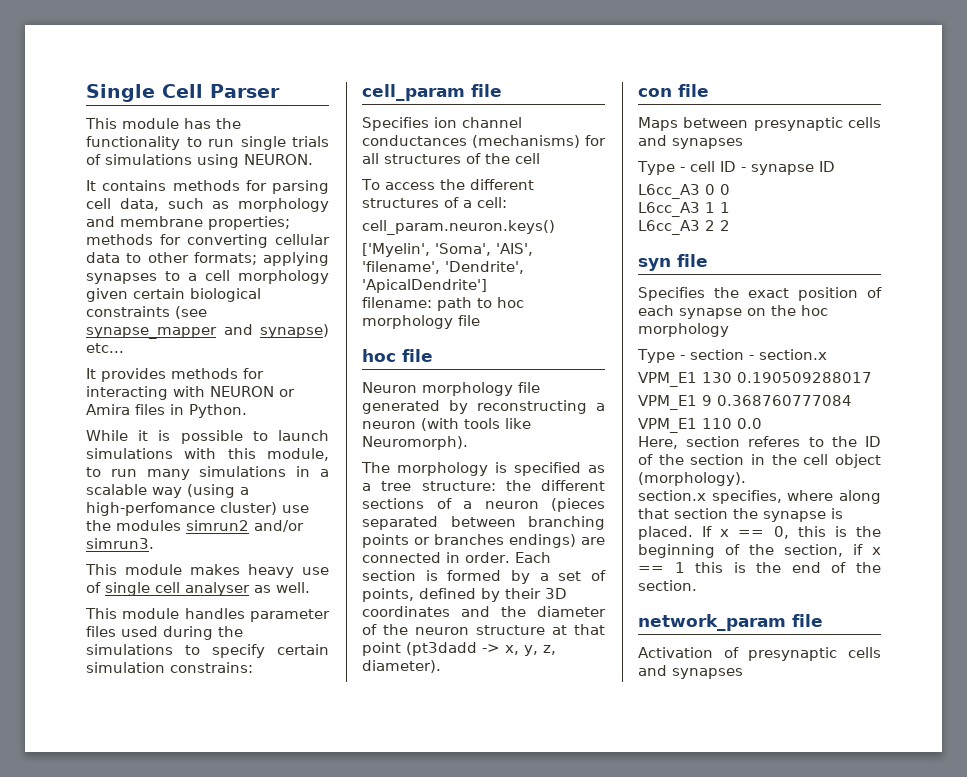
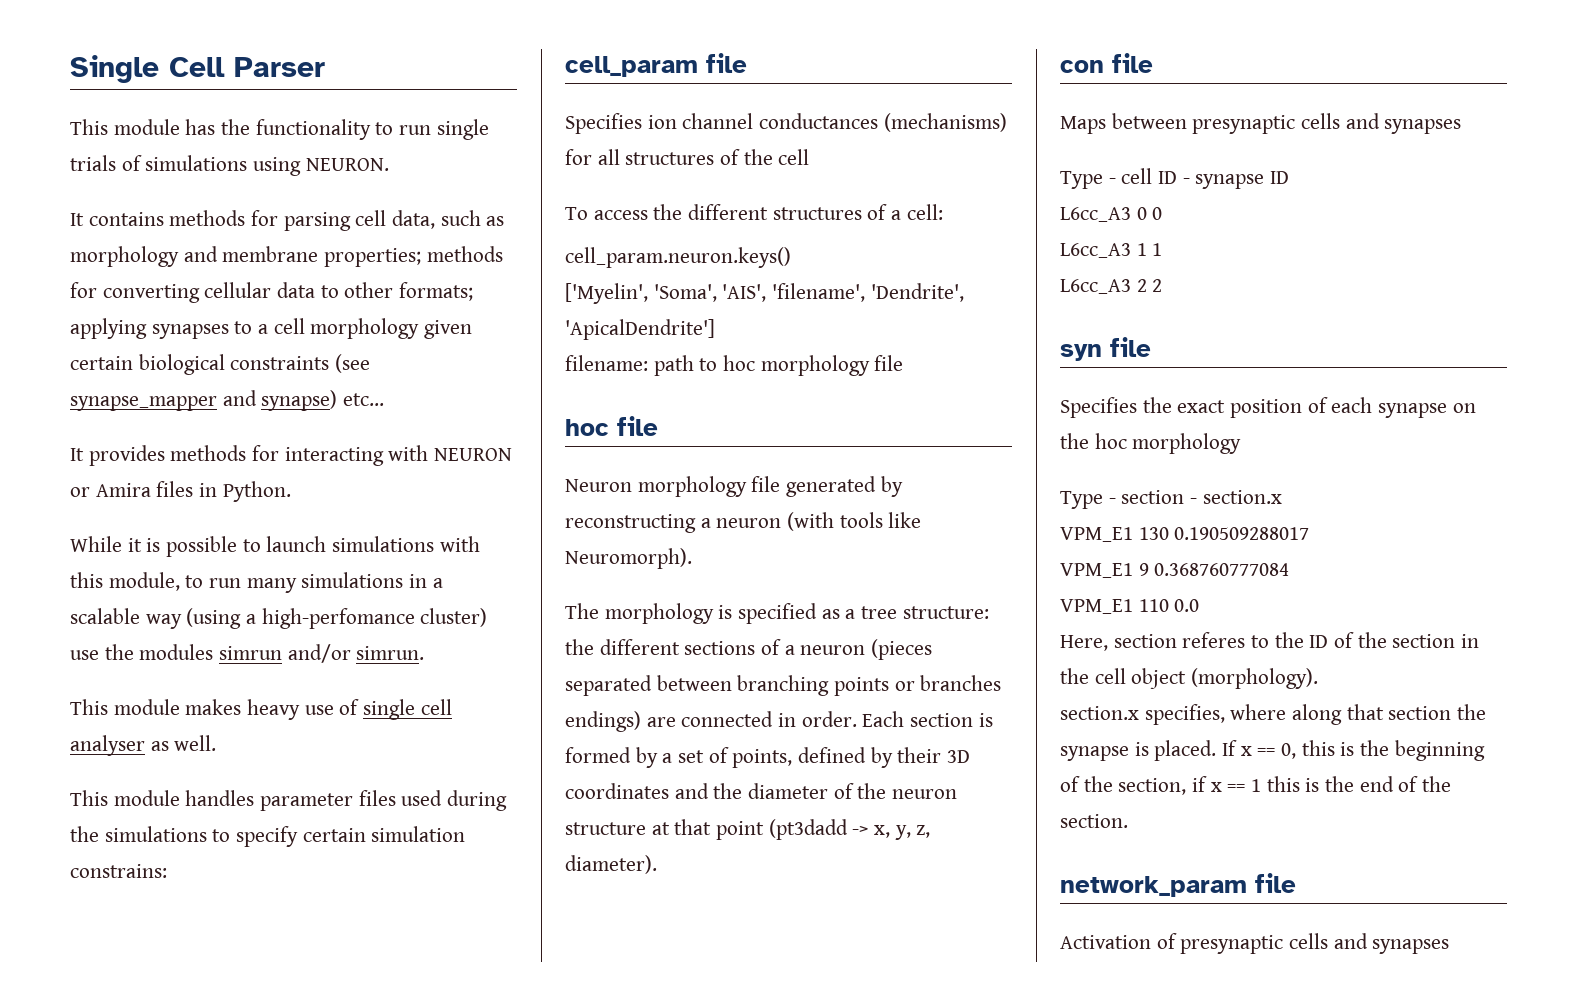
- While it is possible to launch simulations with this module, to run many simulations in a scalable way (using a high-perfomance cluster) use the modules simrun2 and/or simrun3.
+ While it is possible to launch simulations with this module, to run many simulations in a scalable way (using a high-perfomance cluster) use the modules simrun and/or simrun.

